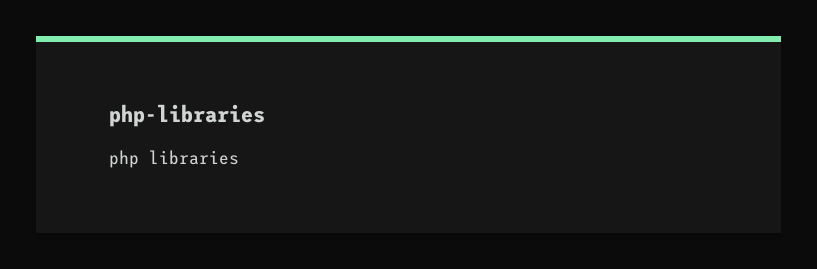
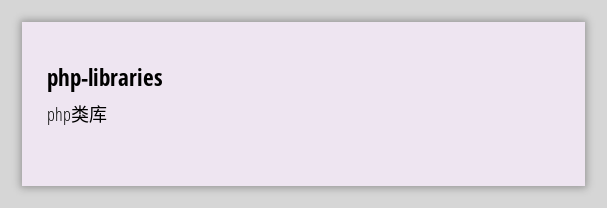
- php libraries
+ php类库

